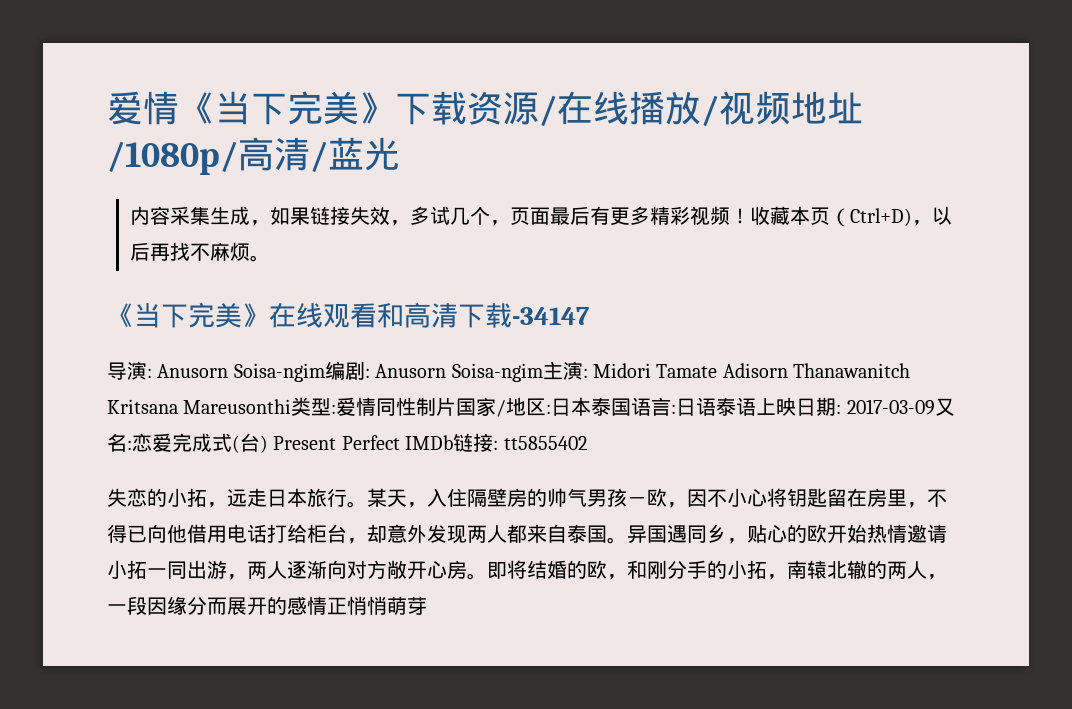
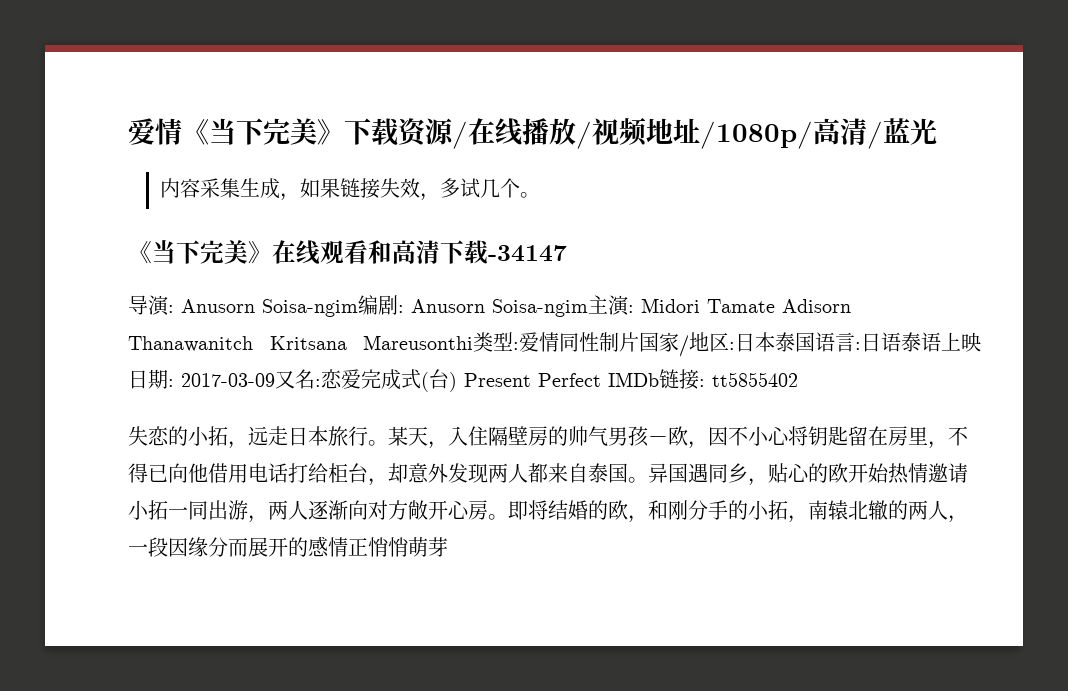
- 内容采集生成，如果链接失效，多试几个，页面最后有更多精彩视频！收藏本页（Ctrl+D)，以后再找不麻烦。
+ 内容采集生成，如果链接失效，多试几个。

